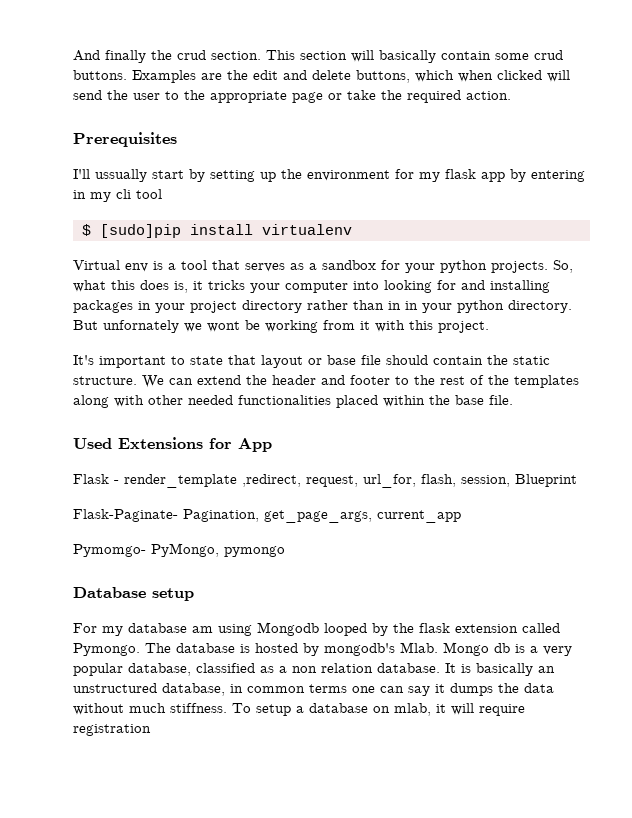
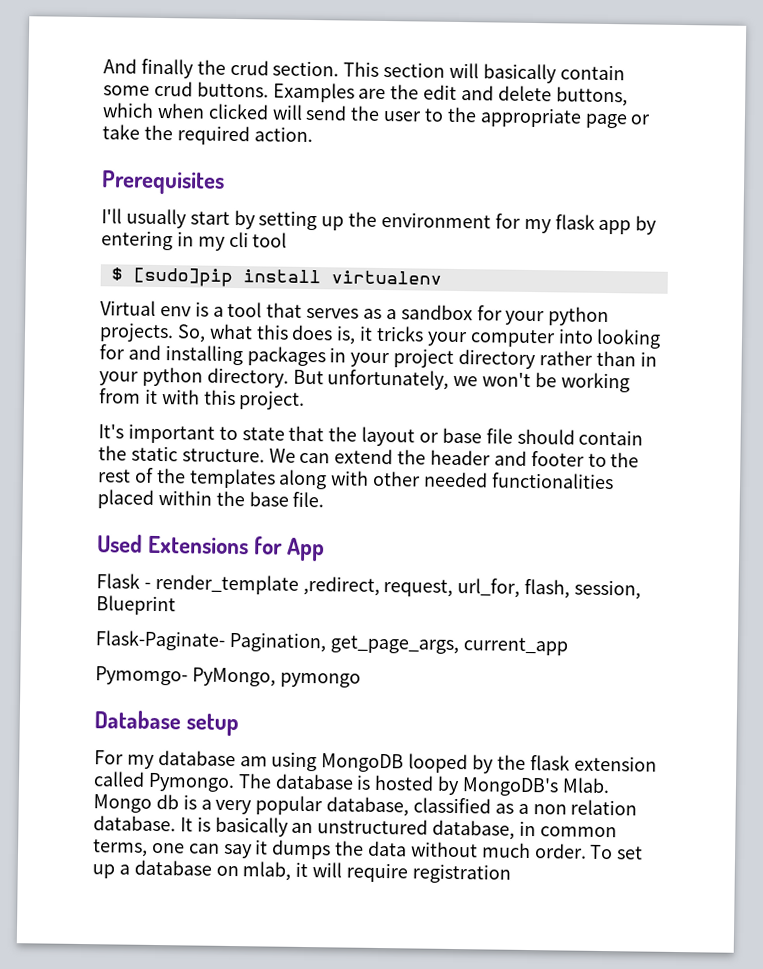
- I'll ussually start by setting up the environment for my flask app by entering in my cli tool
+ I'll usually start by setting up the environment for my flask app by entering in my cli tool
- So, what this does is, it tricks your computer into looking for and installing packages in your project directory rather than in in your python directory.
+ So, what this does is, it tricks your computer into looking for and installing packages in your project directory rather than in your python directory.
- But unfornately we wont be working from it with this project.
+ But unfortunately, we won't be working from it with this project.
- It's important to state that layout or base file should contain the static structure.
+ It's important to state that the layout or base file should contain the static structure.
- For my database am using Mongodb looped by the flask extension called Pymongo.
+ For my database am using MongoDB looped by the flask extension called Pymongo.
- The database is hosted by mongodb's Mlab.
+ The database is hosted by MongoDB's Mlab.
- It is basically an unstructured database, in common terms one can say it dumps the data without much stiffness. To setup a database on mlab, it will require registration
+ It is basically an unstructured database, in common terms, one can say it dumps the data without much order. To set up a database on mlab, it will require registration

